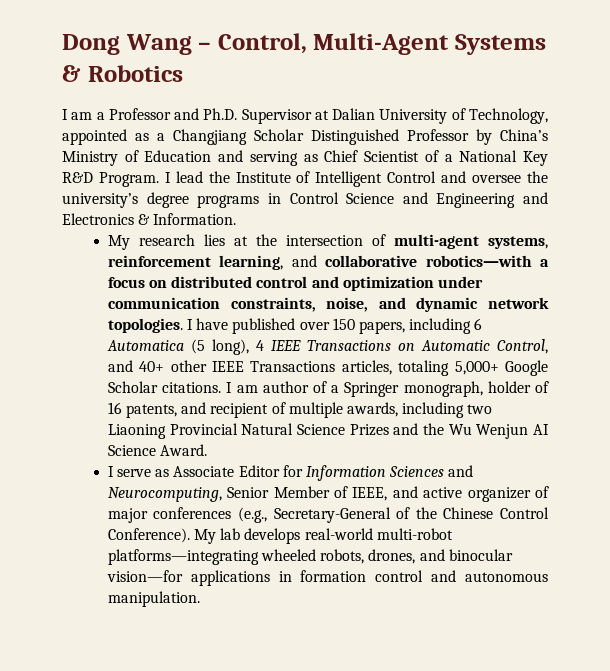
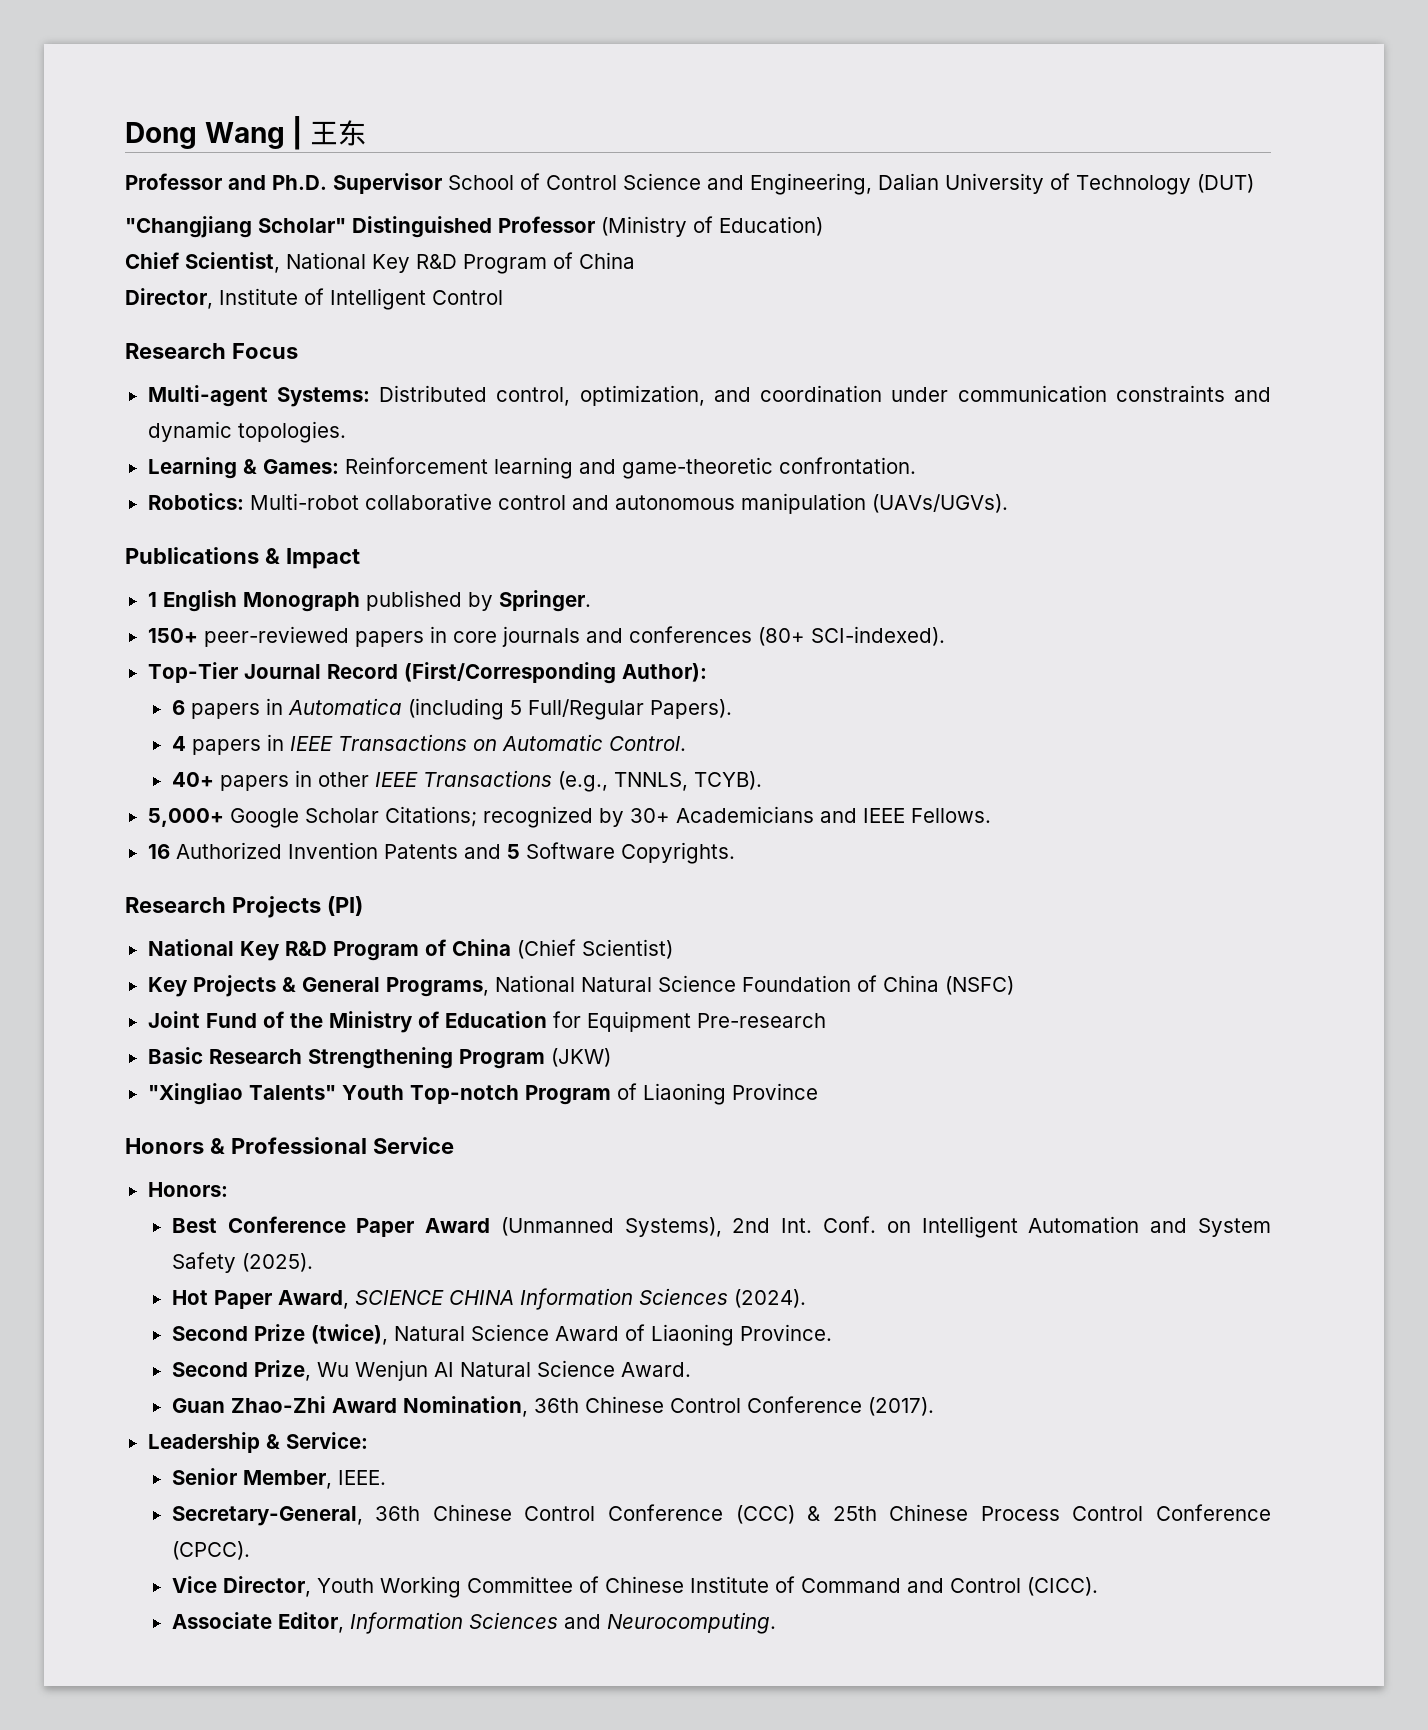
- Dong Wang – Control, Multi-Agent Systems & Robotics
- I am a Professor and Ph.D. Supervisor at Dalian University of Technology, appointed as a Changjiang Scholar Distinguished Professor by China’s Ministry of Education and serving as Chief Scientist of a National Key R&D Program. I lead the Institute of Intelligent Control and oversee the university’s degree programs in Control Science and Engineering and Electronics & Information.
- My research lies at the intersection of multi-agent systems, reinforcement learning, and collaborative robotics—with a focus on distributed control and optimization under communication constraints, noise, and dynamic network topologies. I have published over 150 papers, including 6 Automatica (5 long), 4 IEEE Transactions on Automatic Control, and 40+ other IEEE Transactions articles, totaling 5,000+ Google Scholar citations. I am author of a Springer monograph, holder of 16 patents, and recipient of multiple awards, including two Liaoning Provincial Natural Science Prizes and the Wu Wenjun AI Science Award.
+ Dong Wang | 王东
+ Professor and Ph.D. Supervisor School of Control Science and Engineering, Dalian University of Technology (DUT)
+ "Changjiang Scholar" Distinguished Professor (Ministry of Education)
+ Chief Scientist, National Key R&D Program of China
+ Director, Institute of Intelligent Control
+ Research Focus
+ Multi-agent Systems: Distributed control, optimization, and coordination under communication constraints and dynamic topologies.
+ Learning & Games: Reinforcement learning and game-theoretic confrontation.
+ Robotics: Multi-robot collaborative control and autonomous manipulation (UAVs/UGVs).
+ Publications & Impact
+ 1 English Monograph published by Springer.
+ 150+ peer-reviewed papers in core journals and conferences (80+ SCI-indexed).
+ Top-Tier Journal Record (First/Corresponding Author):
+ 6 papers in Automatica (including 5 Full/Regular Papers).
+ 4 papers in IEEE Transactions on Automatic Control.
+ 40+ papers in other IEEE Transactions (e.g., TNNLS, TCYB).
+ 5,000+ Google Scholar Citations; recognized by 30+ Academicians and IEEE Fellows.
+ 16 Authorized Invention Patents and 5 Software Copyrights.
+ Research Projects (PI)
+ National Key R&D Program of China (Chief Scientist)
+ Key Projects & General Programs, National Natural Science Foundation of China (NSFC)
+ Joint Fund of the Ministry of Education for Equipment Pre-research
+ Basic Research Strengthening Program (JKW)
+ "Xingliao Talents" Youth Top-notch Program of Liaoning Province
+ Honors & Professional Service
+ Honors:
+ Best Conference Paper Award (Unmanned Systems), 2nd Int. Conf. on Intelligent Automation and System Safety (2025).
+ Hot Paper Award, SCIENCE CHINA Information Sciences (2024).
+ Second Prize (twice), Natural Science Award of Liaoning Province.
+ Second Prize, Wu Wenjun AI Natural Science Award.
- I serve as Associate Editor for Information Sciences and Neurocomputing, Senior Member of IEEE, and active organizer of major conferences (e.g., Secretary-General of the Chinese Control Conference). My lab develops real-world multi-robot platforms—integrating wheeled robots, drones, and binocular vision—for applications in formation control and autonomous manipulation.
+ Guan Zhao-Zhi Award Nomination, 36th Chinese Control Conference (2017).
+ Leadership & Service:
+ Senior Member, IEEE.
+ Secretary-General, 36th Chinese Control Conference (CCC) & 25th Chinese Process Control Conference (CPCC).
+ Vice Director, Youth Working Committee of Chinese Institute of Command and Control (CICC).
+ Associate Editor, Information Sciences and Neurocomputing.

